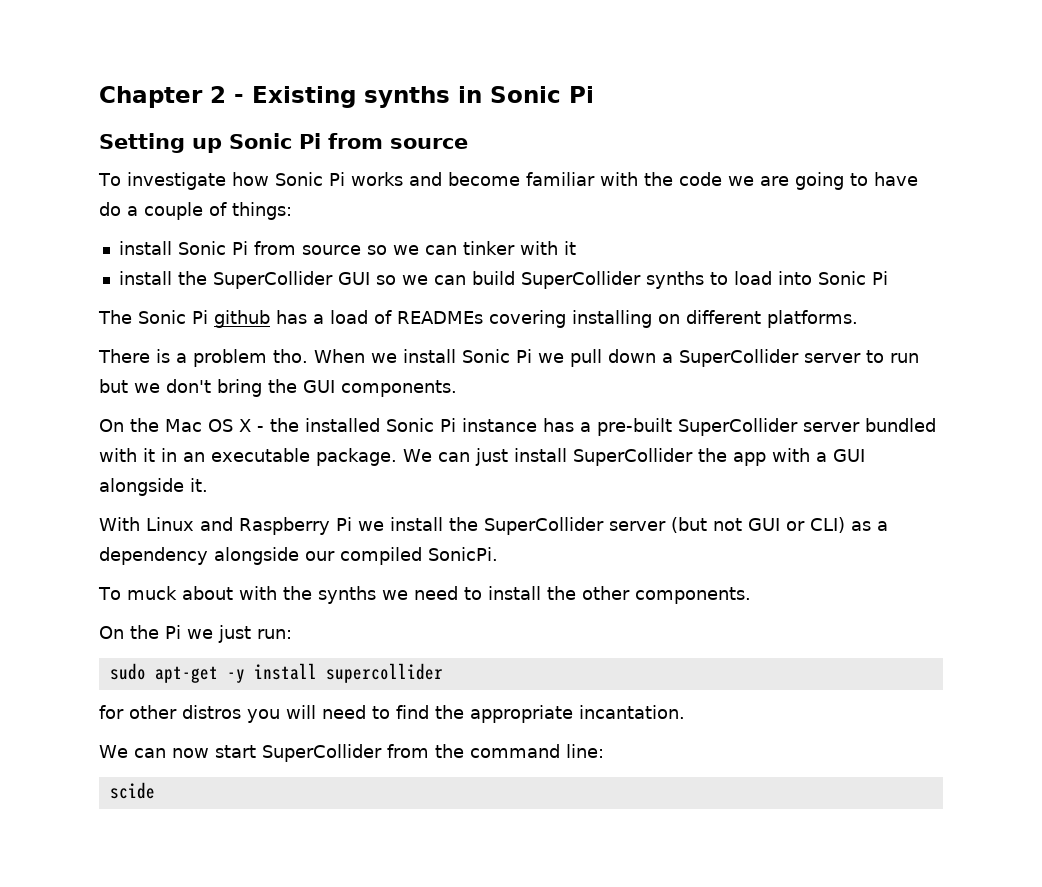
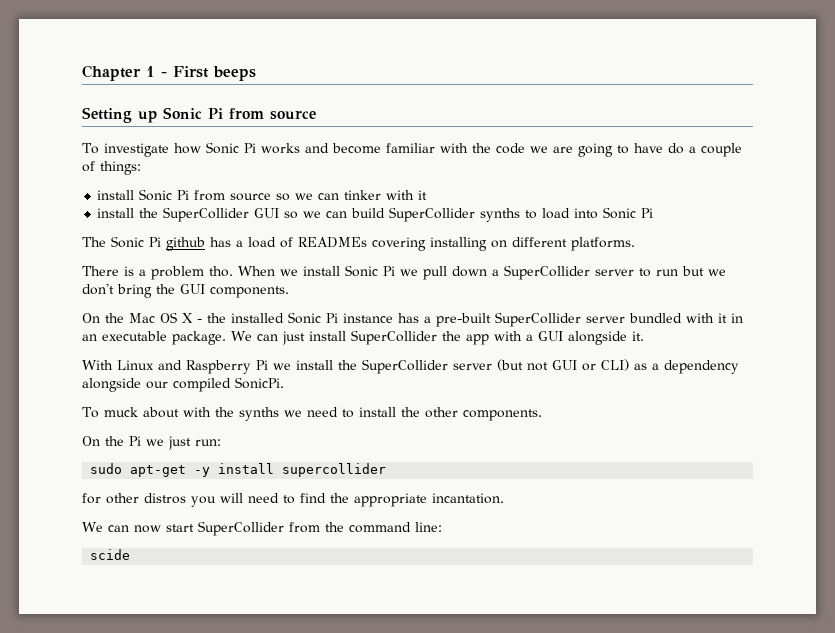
- Chapter 2 - Existing synths in Sonic Pi
+ Chapter 1 - First beeps

